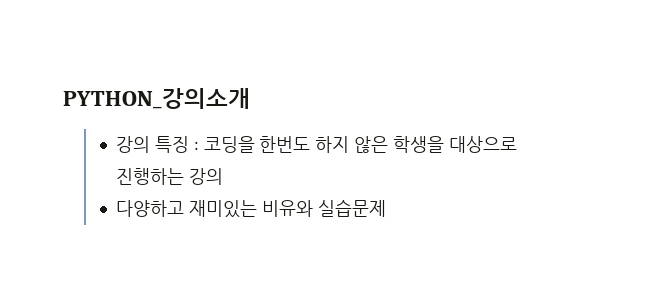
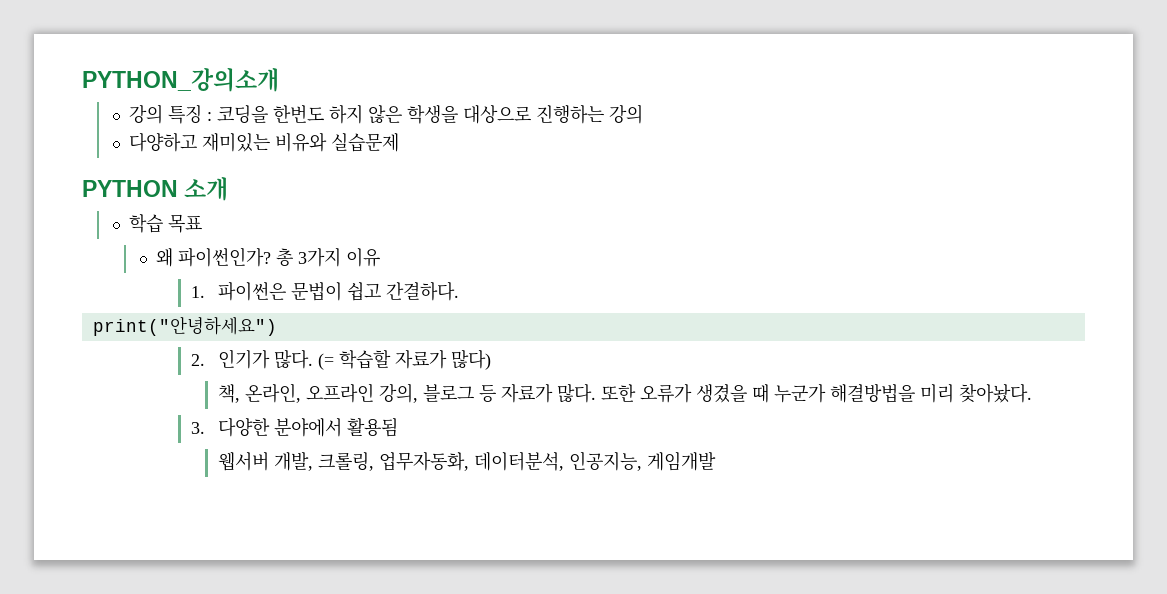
+ PYTHON 소개
+ 학습 목표
+ 왜 파이썬인가? 총 3가지 이유
+ 1. 파이썬은 문법이 쉽고 간결하다.
+ print("안녕하세요")
+ 2. 인기가 많다. (= 학습할 자료가 많다)
+ 책, 온라인, 오프라인 강의, 블로그 등 자료가 많다. 또한 오류가 생겼을 때 누군가 해결방법을 미리 찾아놨다.
+ 3. 다양한 분야에서 활용됨
+ 웹서버 개발, 크롤링, 업무자동화, 데이터분석, 인공지능, 게임개발

